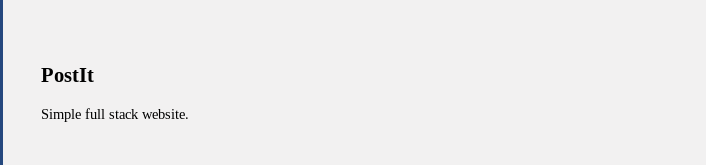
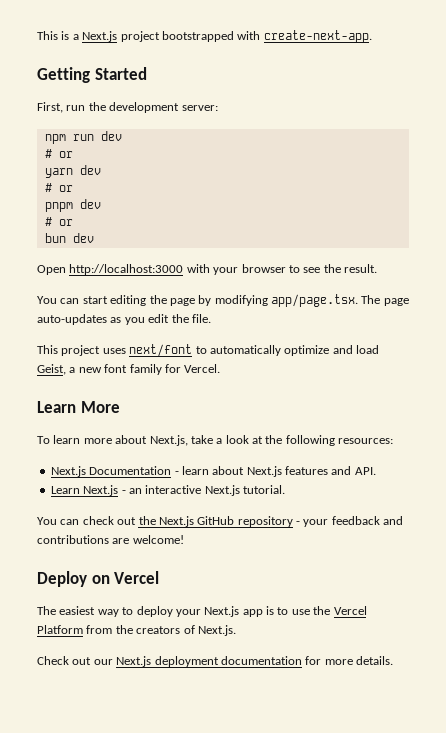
- PostIt
- Simple full stack website.
+ This is a Next.js project bootstrapped with create-next-app.
+ Getting Started
+ First, run the development server:
+ npm run dev
+ # or
+ yarn dev
+ # or
+ pnpm dev
+ # or
+ bun dev
+ Open http://localhost:3000 with your browser to see the result.
+ You can start editing the page by modifying app/page.tsx. The page auto-updates as you edit the file.
+ This project uses next/font to automatically optimize and load Geist, a new font family for Vercel.
+ Learn More
+ To learn more about Next.js, take a look at the following resources:
+ Next.js Documentation - learn about Next.js features and API.
+ Learn Next.js - an interactive Next.js tutorial.
+ You can check out the Next.js GitHub repository - your feedback and contributions are welcome!
+ Deploy on Vercel
+ The easiest way to deploy your Next.js app is to use the Vercel Platform from the creators of Next.js.
+ Check out our Next.js deployment documentation for more details.

